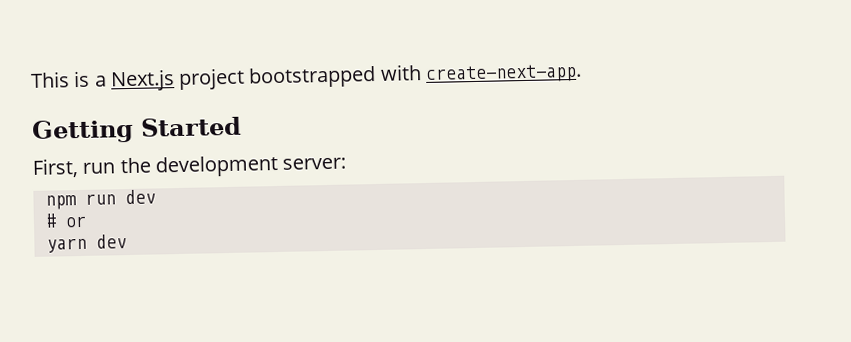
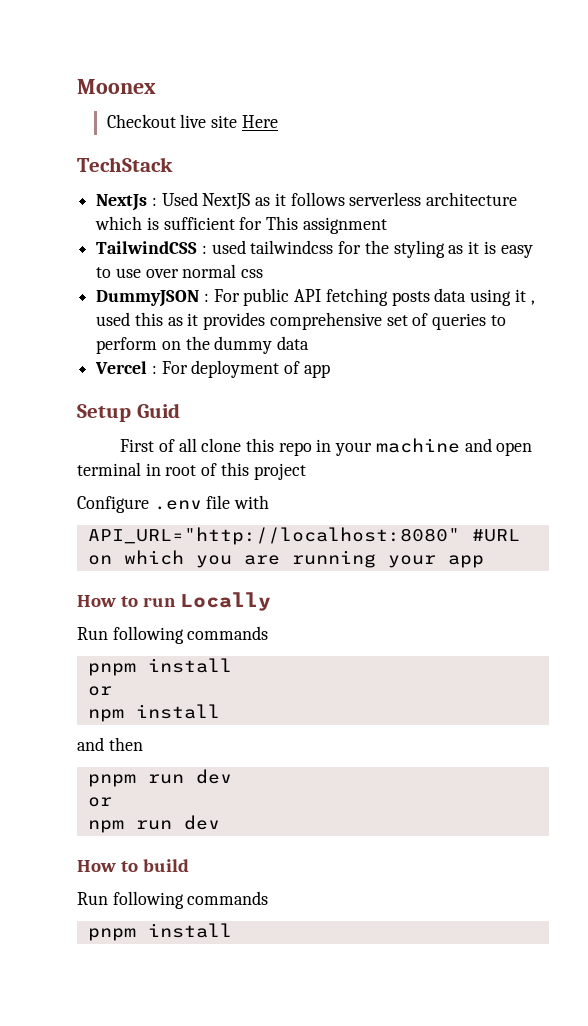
- This is a Next.js project bootstrapped with create-next-app.
- Getting Started
- First, run the development server:
+ Moonex
+ Checkout live site Here
+ TechStack
+ NextJs : Used NextJS as it follows serverless architecture which is sufficient for This assignment
+ TailwindCSS : used tailwindcss for the styling as it is easy to use over normal css
+ DummyJSON : For public API fetching posts data using it , used this as it provides comprehensive set of queries to perform on the dummy data
+ Vercel : For deployment of app
+ Setup Guid
+ First of all clone this repo in your machine and open terminal in root of this project
+ Configure .env file with
+ API_URL="http://localhost:8080" #URL on which you are running your app
+ How to run Locally
+ Run following commands
+ pnpm install
+ or
+ npm install
+ and then
+ pnpm run dev
+ or
  npm run dev
- # or
- yarn dev
+ How to build
+ Run following commands
+ pnpm install

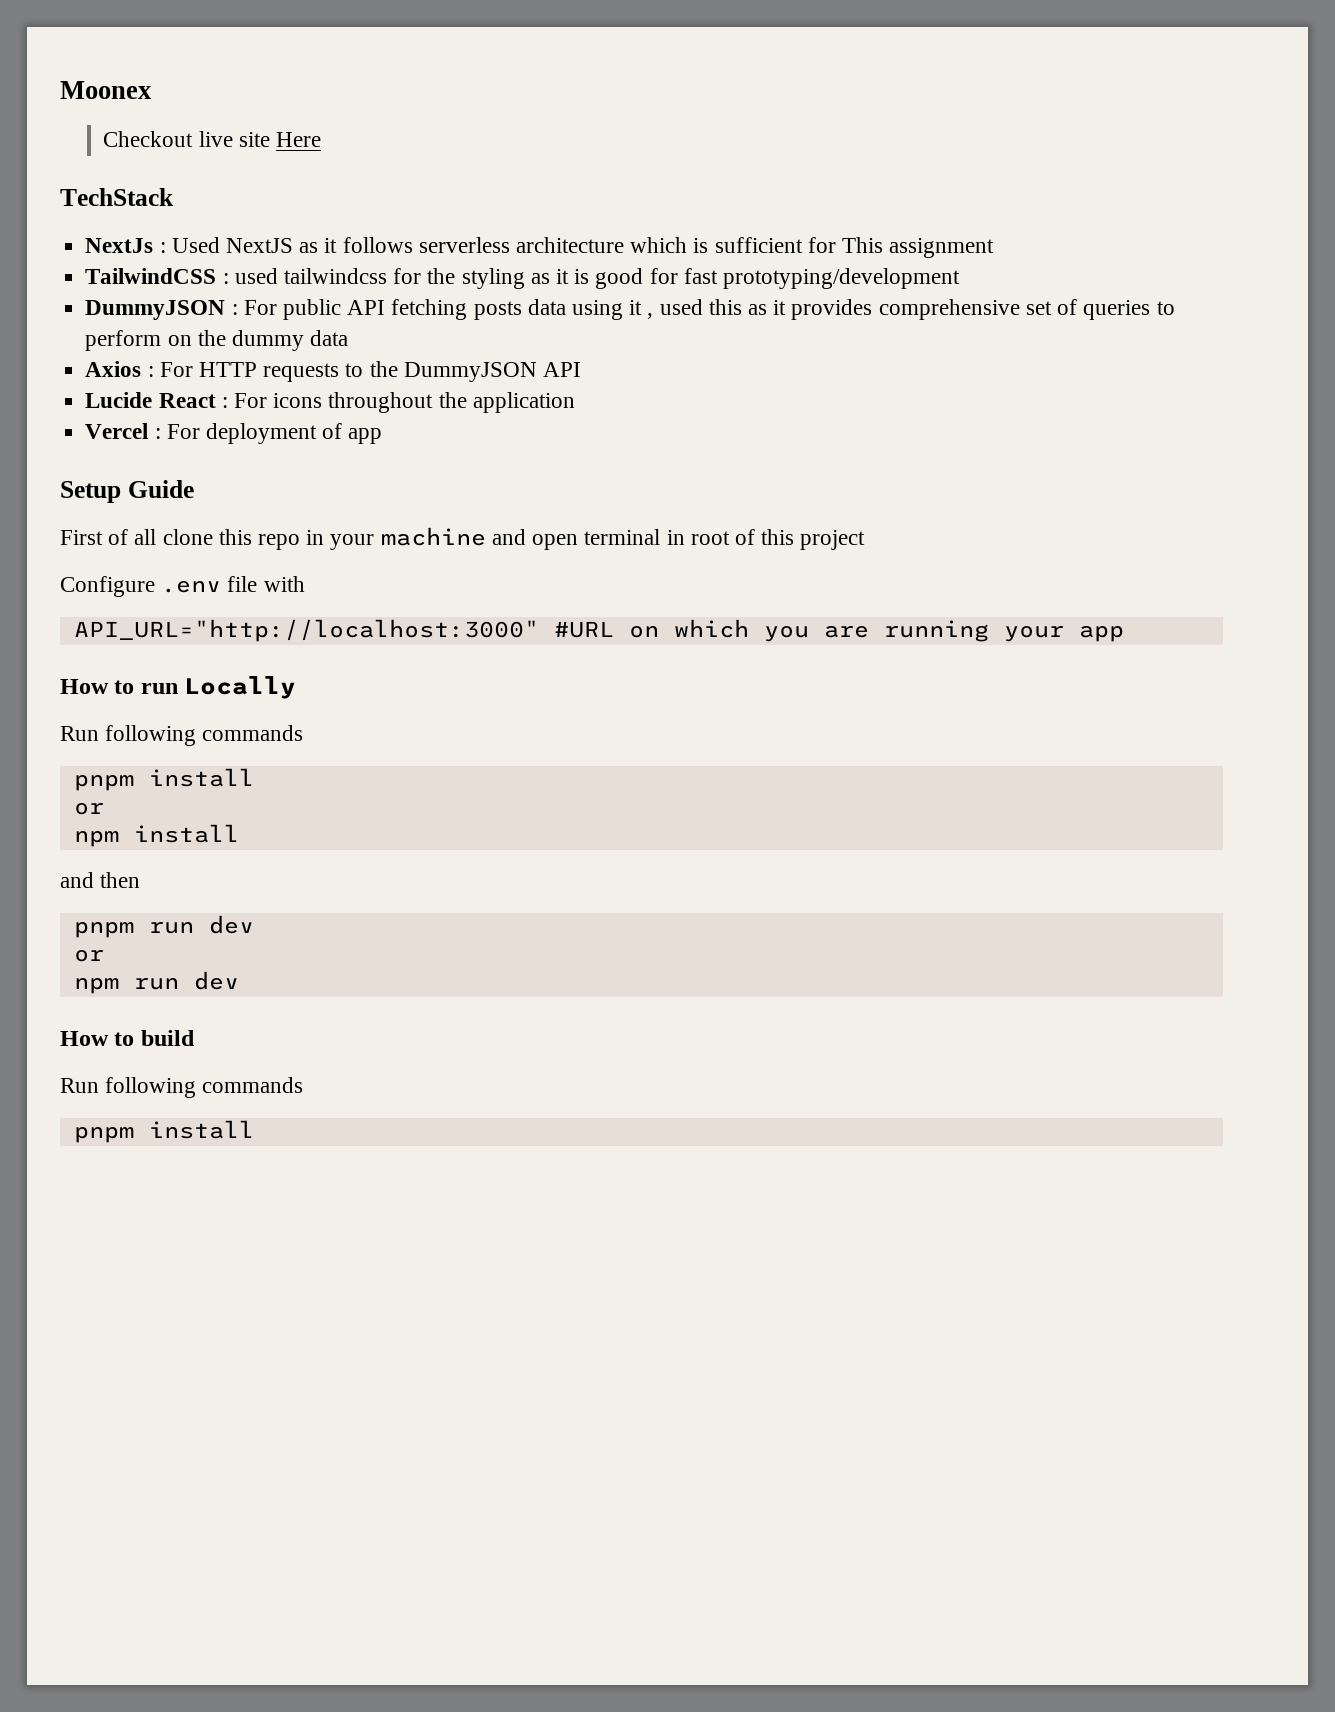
- TailwindCSS : used tailwindcss for the styling as it is easy to use over normal css
+ TailwindCSS : used tailwindcss for the styling as it is good for fast prototyping/development
+ Axios : For HTTP requests to the DummyJSON API
+ Lucide React : For icons throughout the application
- Setup Guid
+ Setup Guide
- API_URL="http://localhost:8080" #URL on which you are running your app
+ API_URL="http://localhost:3000" #URL on which you are running your app

